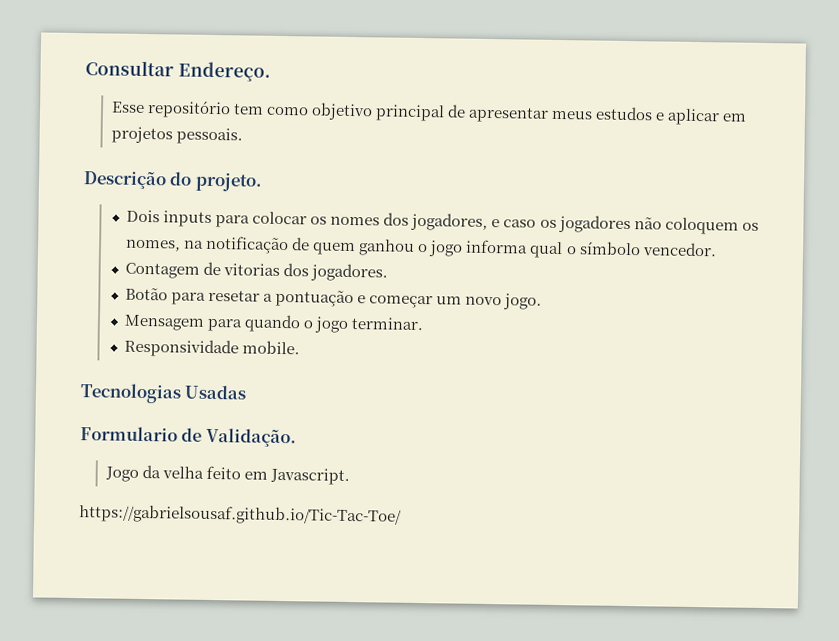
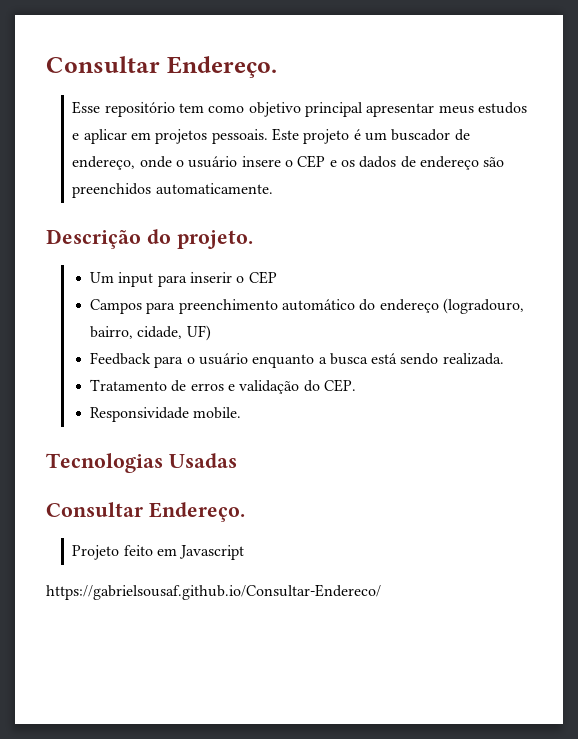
- Esse repositório tem como objetivo principal de apresentar meus estudos e aplicar em projetos pessoais.
+ Esse repositório tem como objetivo principal apresentar meus estudos e aplicar em projetos pessoais. Este projeto é um buscador de endereço, onde o usuário insere o CEP e os dados de endereço são preenchidos automaticamente.
  Descrição do projeto.
- Dois inputs para colocar os nomes dos jogadores, e caso os jogadores não coloquem os nomes, na notificação de quem ganhou o jogo informa qual o símbolo vencedor.
- Contagem de vitorias dos jogadores.
- Botão para resetar a pontuação e começar um novo jogo.
- Mensagem para quando o jogo terminar.
+ Um input para inserir o CEP
+ Campos para preenchimento automático do endereço (logradouro, bairro, cidade, UF)
+ Feedback para o usuário enquanto a busca está sendo realizada.
+ Tratamento de erros e validação do CEP.
  Responsividade mobile.
  Tecnologias Usadas
- Formulario de Validação.
- Jogo da velha feito em Javascript.
- https://gabrielsousaf.github.io/Tic-Tac-Toe/
+ Consultar Endereço.
+ Projeto feito em Javascript
+ https://gabrielsousaf.github.io/Consultar-Endereco/

